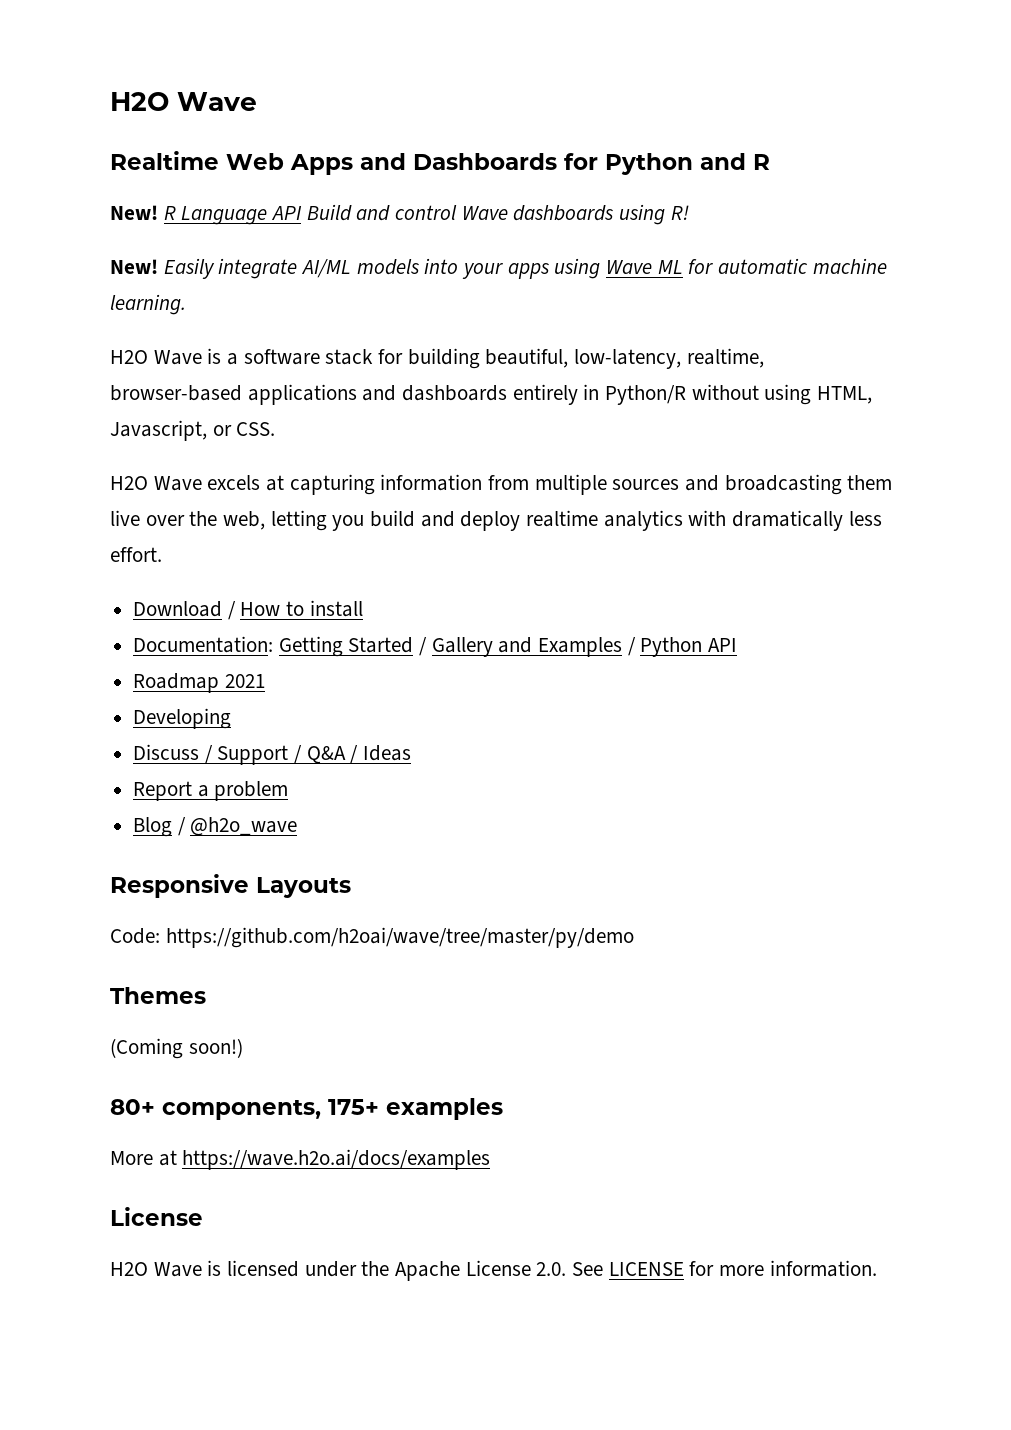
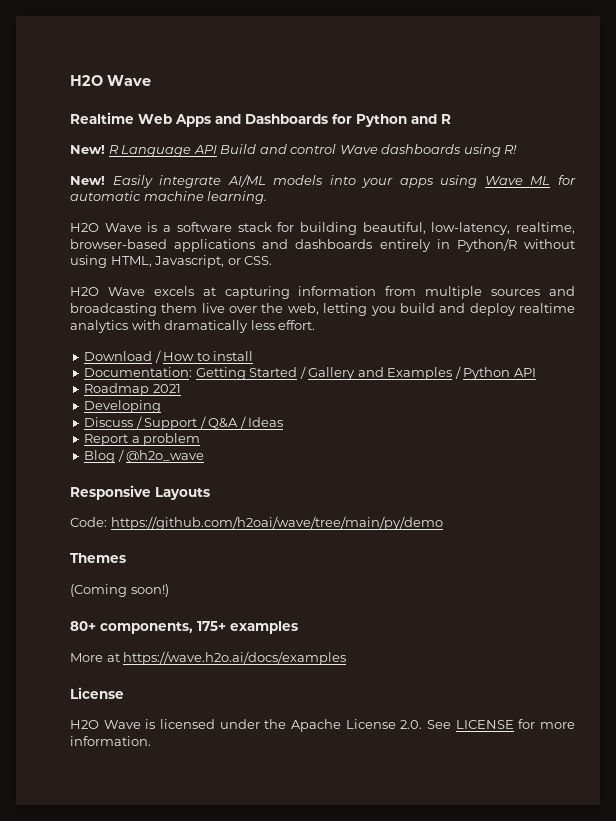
- Code: https://github.com/h2oai/wave/tree/master/py/demo
+ Code: https://github.com/h2oai/wave/tree/main/py/demo

